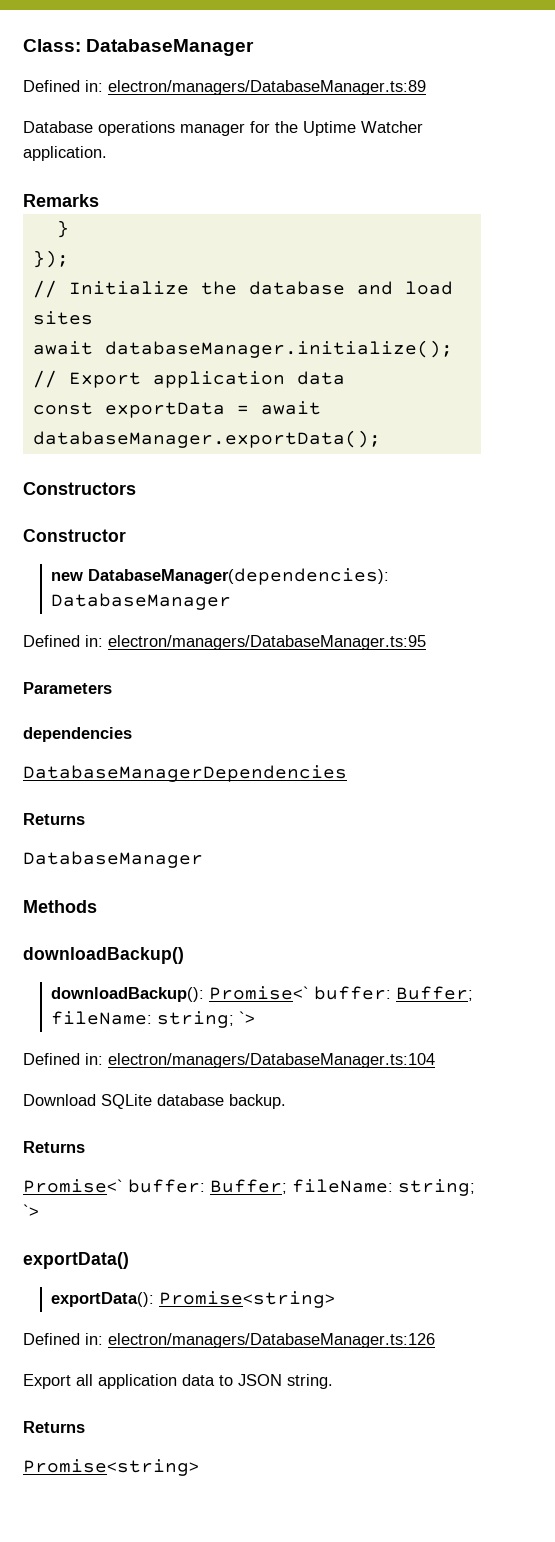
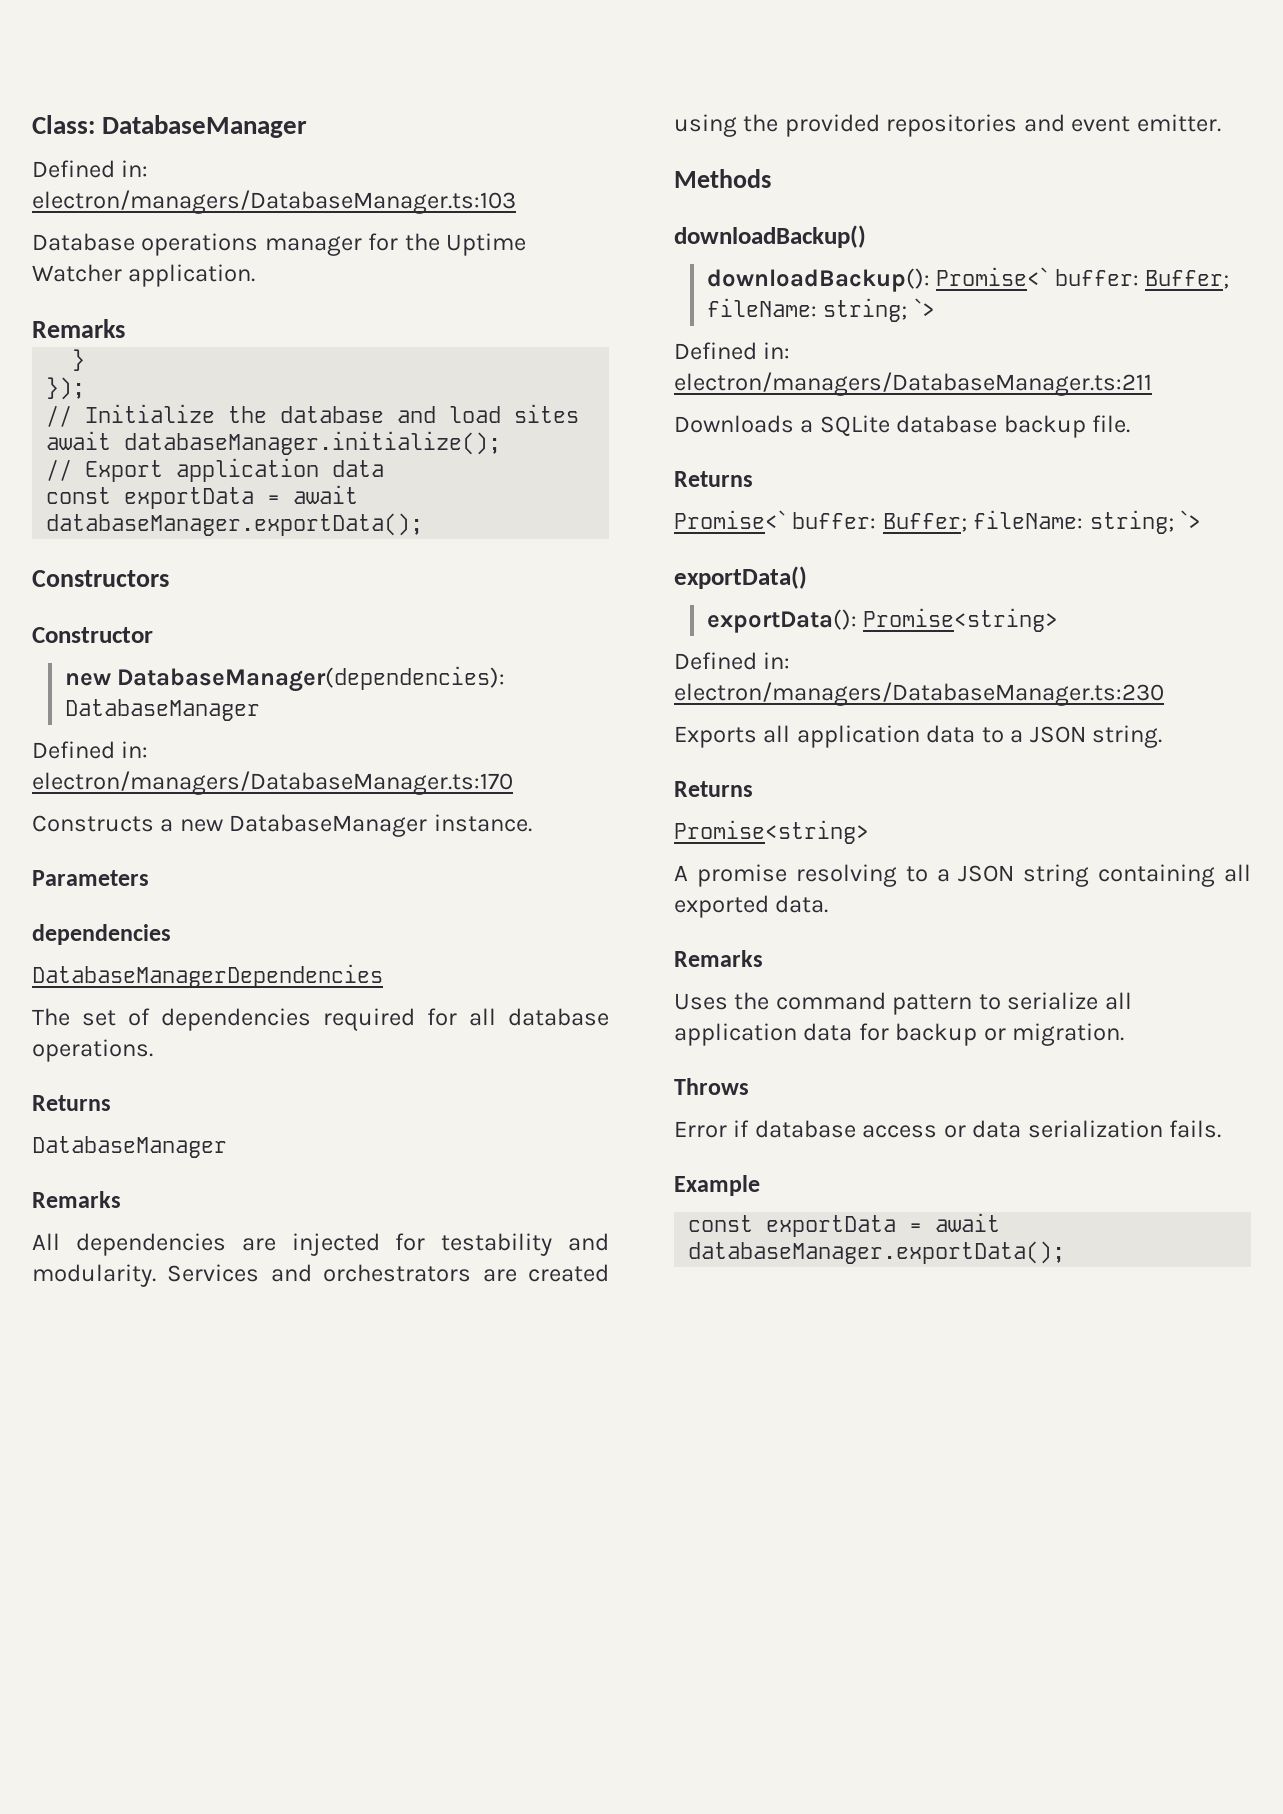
- Defined in: electron/managers/DatabaseManager.ts:89
+ Defined in: electron/managers/DatabaseManager.ts:103
- Defined in: electron/managers/DatabaseManager.ts:95
+ Defined in: electron/managers/DatabaseManager.ts:170
+ Constructs a new DatabaseManager instance.
  Parameters
  dependencies
  DatabaseManagerDependencies
+ The set of dependencies required for all database operations.
  Returns
  DatabaseManager
+ Remarks
+ All dependencies are injected for testability and modularity. Services and orchestrators are created using the provided repositories and event emitter.
- Defined in: electron/managers/DatabaseManager.ts:104
- Download SQLite database backup.
+ Defined in: electron/managers/DatabaseManager.ts:211
+ Downloads a SQLite database backup file.
- Defined in: electron/managers/DatabaseManager.ts:126
- Export all application data to JSON string.
+ Defined in: electron/managers/DatabaseManager.ts:230
+ Exports all application data to a JSON string.
+ A promise resolving to a JSON string containing all exported data.
+ Remarks
+ Uses the command pattern to serialize all application data for backup or migration.
+ Throws
+ Error if database access or data serialization fails.
+ Example
+ const exportData = await databaseManager.exportData();

